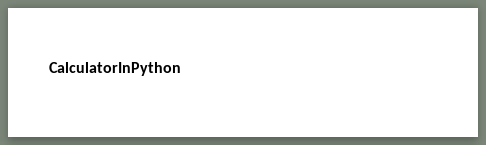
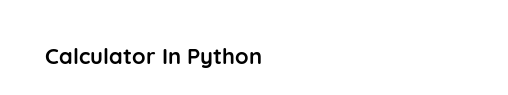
- CalculatorInPython
+ Calculator In Python

